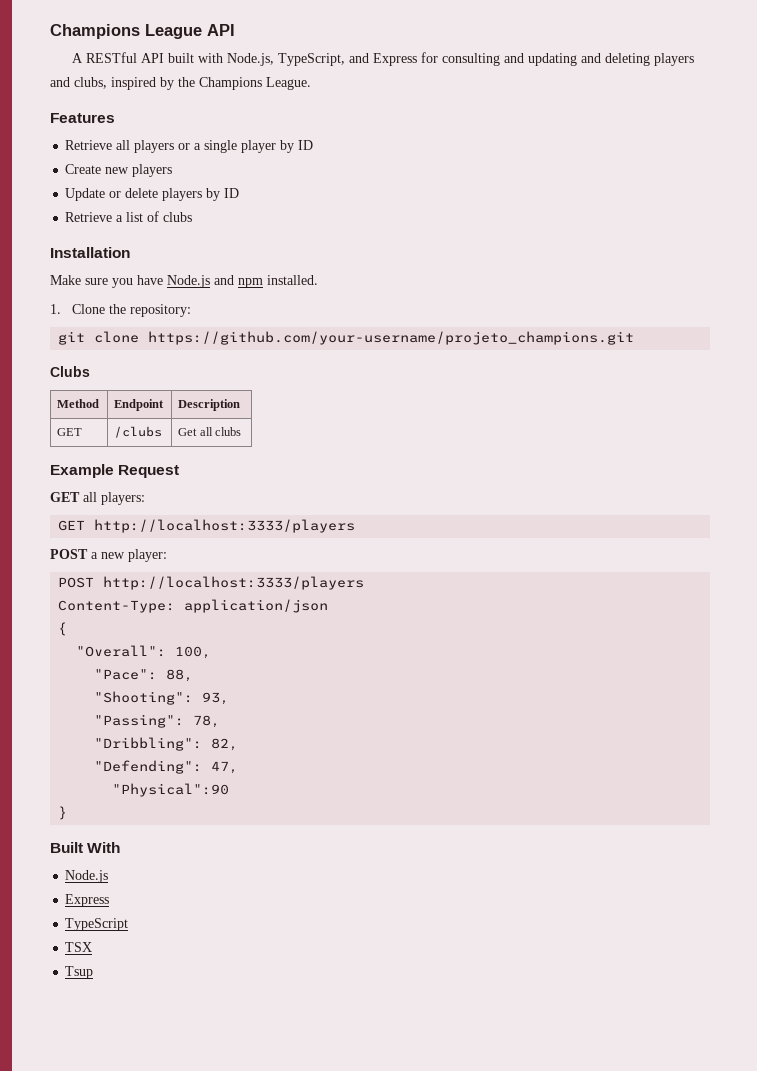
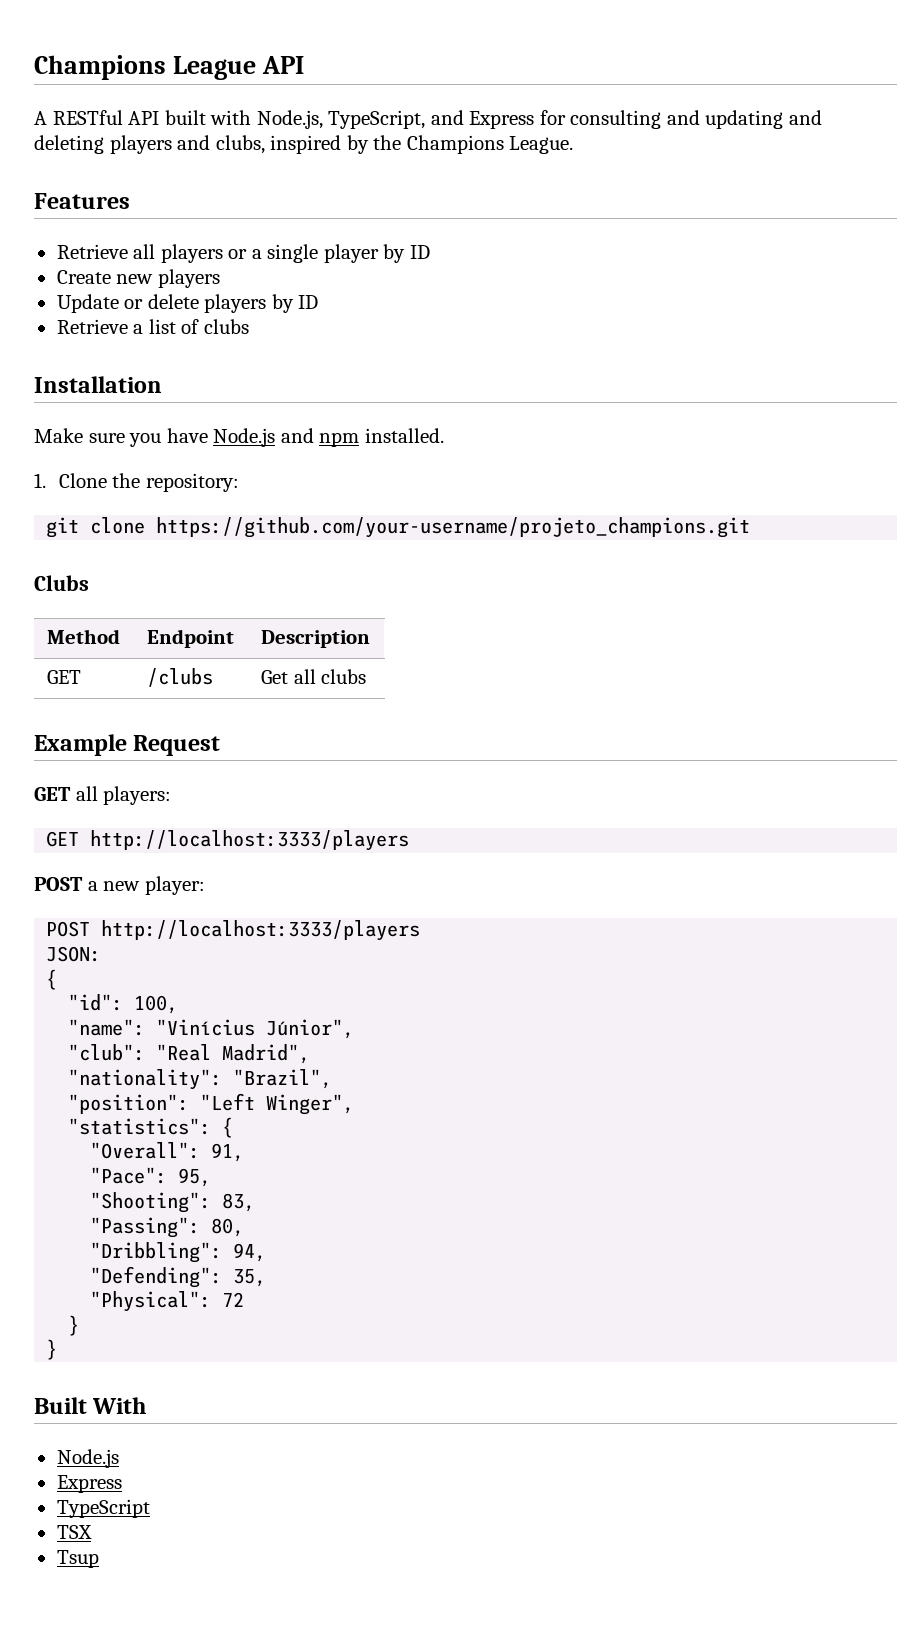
- Content-Type: application/json
+ JSON:
  {
- "Overall": 100,
+ "id": 100,
+ "name": "Vinícius Júnior",
+ "club": "Real Madrid",
+ "nationality": "Brazil",
+ "position": "Left Winger",
+ "statistics": {
+ "Overall": 91,
- "Pace": 88,
+ "Pace": 95,
- "Shooting": 93,
+ "Shooting": 83,
- "Passing": 78,
+ "Passing": 80,
- "Dribbling": 82,
+ "Dribbling": 94,
- "Defending": 47,
- "Physical":90
+ "Defending": 35,
+ "Physical": 72
+ }

